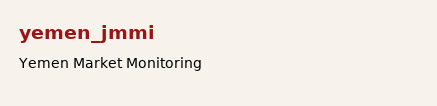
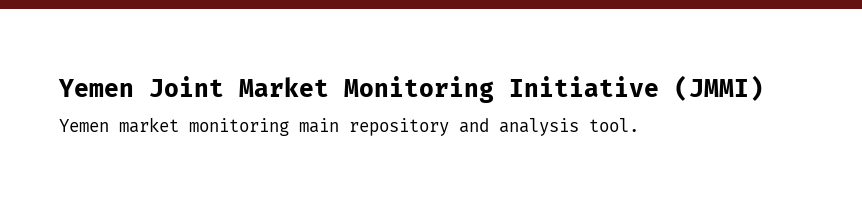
- yemen_jmmi
- Yemen Market Monitoring
+ Yemen Joint Market Monitoring Initiative (JMMI)
+ Yemen market monitoring main repository and analysis tool.

